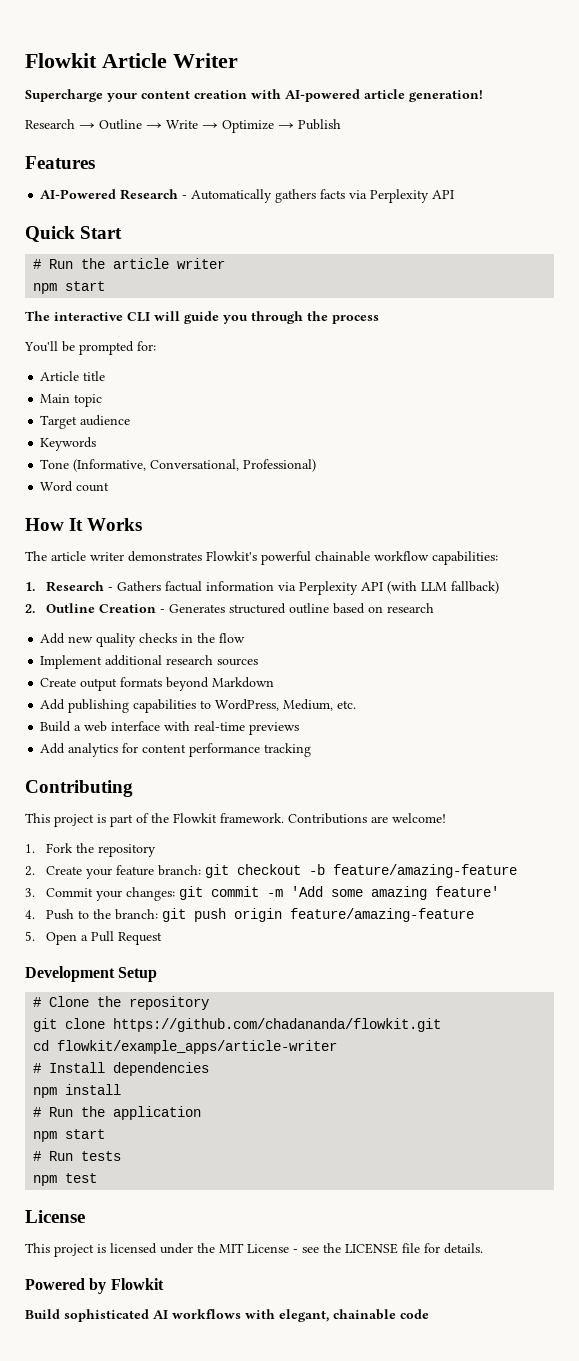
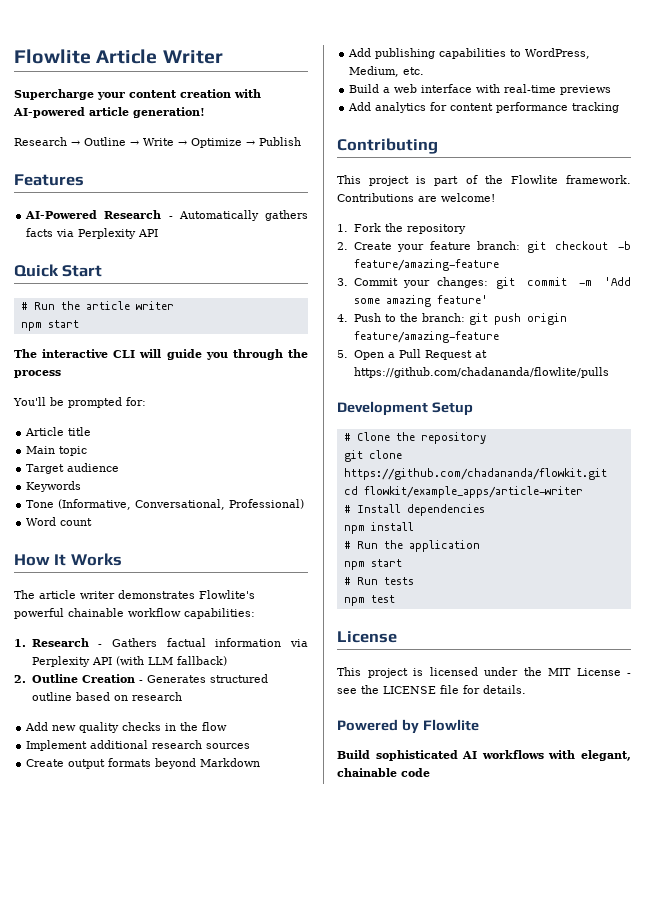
- Flowkit Article Writer
+ Flowlite Article Writer
- The article writer demonstrates Flowkit's powerful chainable workflow capabilities:
+ The article writer demonstrates Flowlite's powerful chainable workflow capabilities:
- This project is part of the Flowkit framework.
+ This project is part of the Flowlite framework.
- 5. Open a Pull Request
+ 5. Open a Pull Request at https://github.com/chadananda/flowlite/pulls
- Powered by Flowkit
+ Powered by Flowlite

